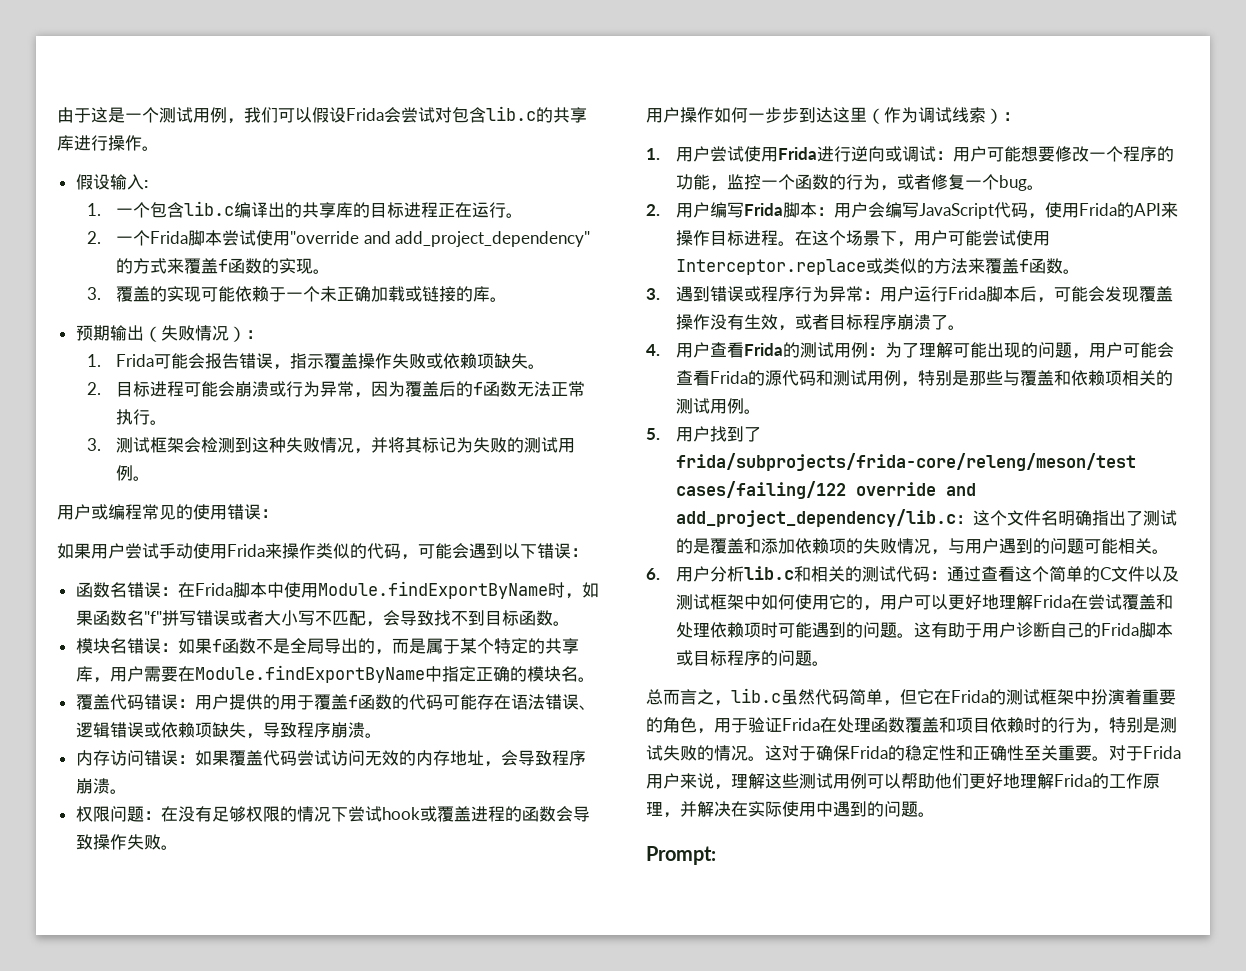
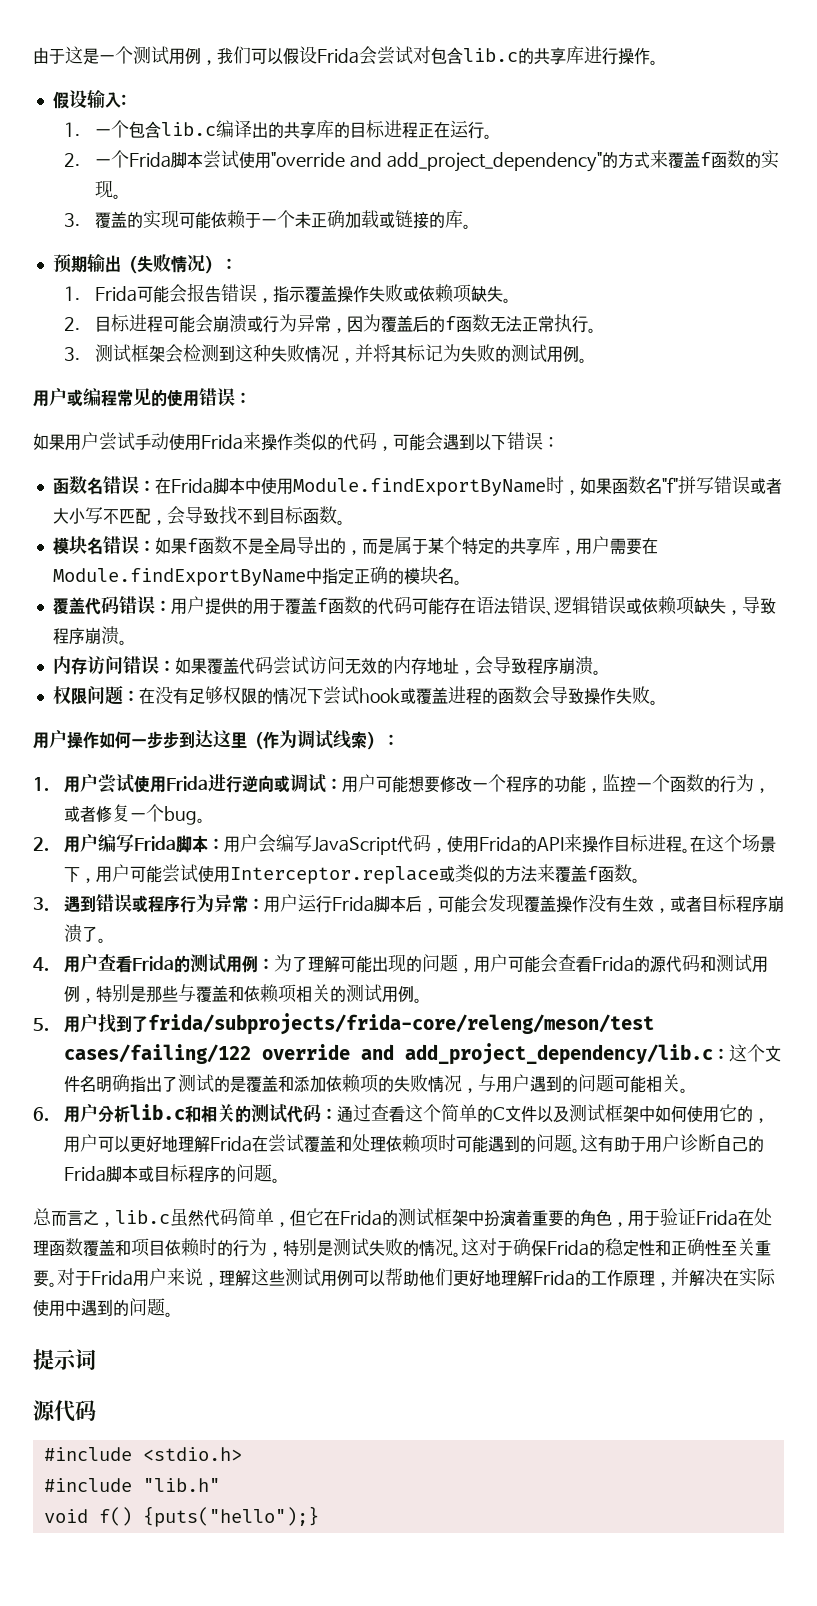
- Prompt:
+ 提示词
+ 源代码
+ #include <stdio.h>
+ #include "lib.h"
+ void f() {puts("hello");}

